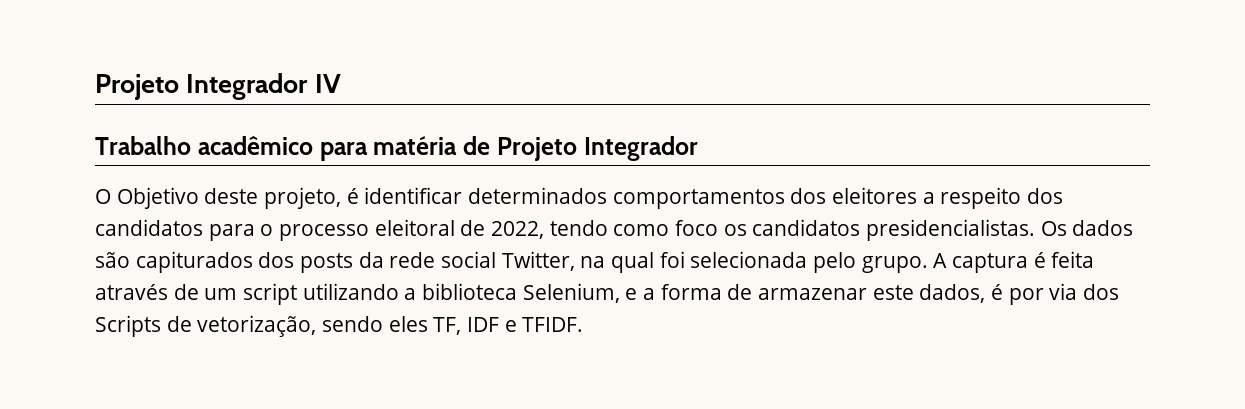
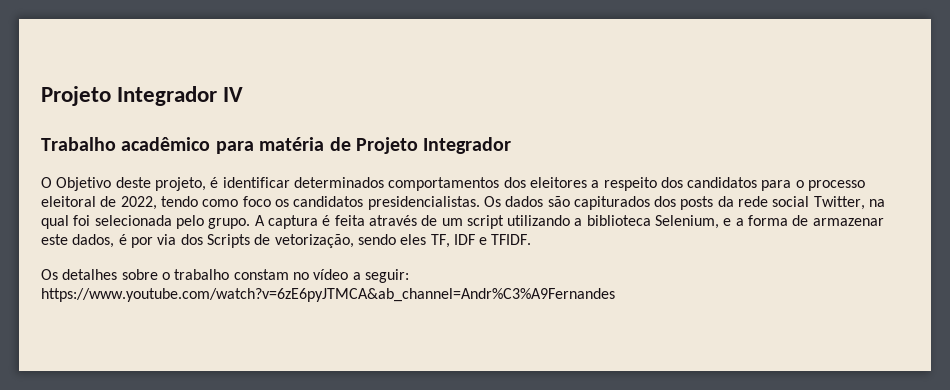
+ Os detalhes sobre o trabalho constam no vídeo a seguir: https://www.youtube.com/watch?v=6zE6pyJTMCA&ab_channel=Andr%C3%A9Fernandes

